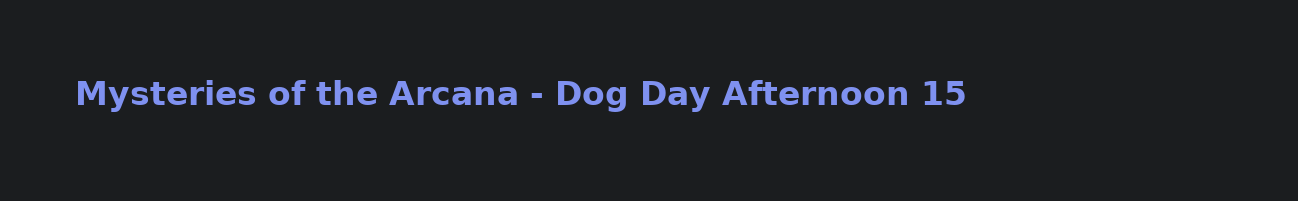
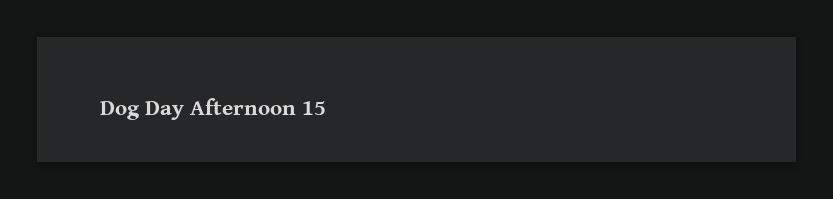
- Mysteries of the Arcana - Dog Day Afternoon 15
+ Dog Day Afternoon 15

